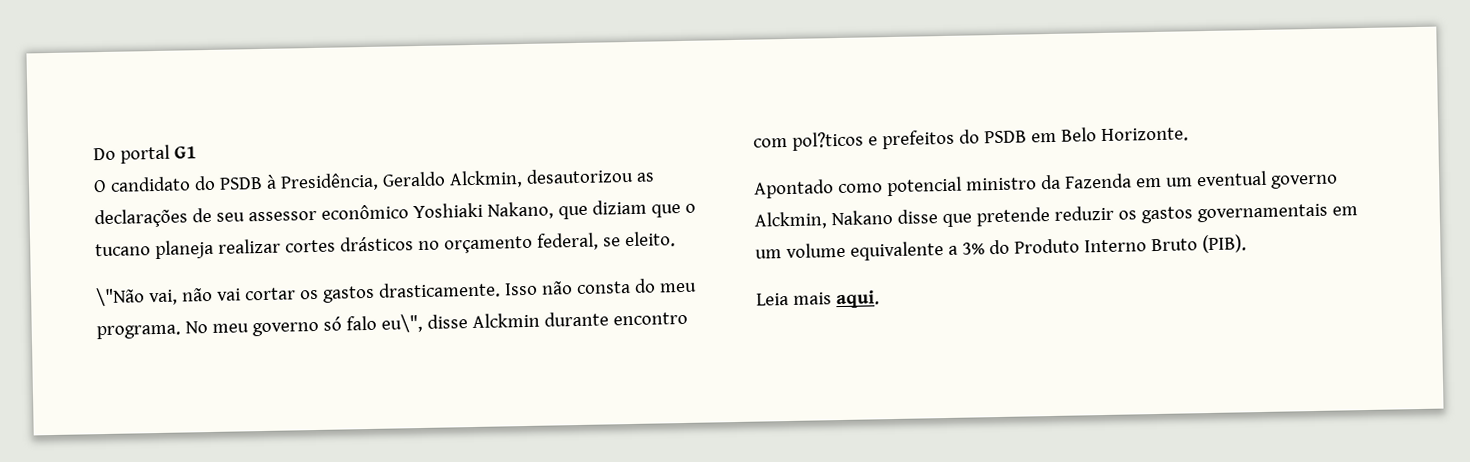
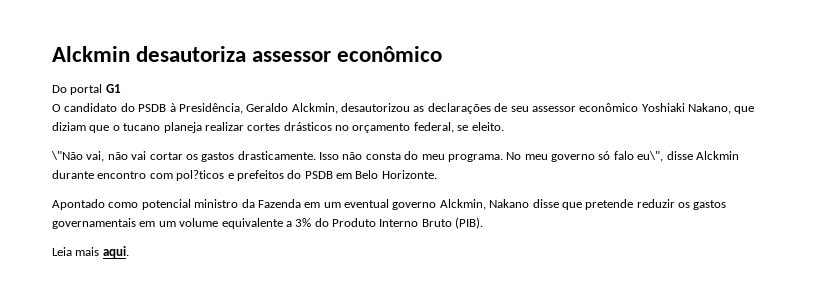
+ Alckmin desautoriza assessor econômico

